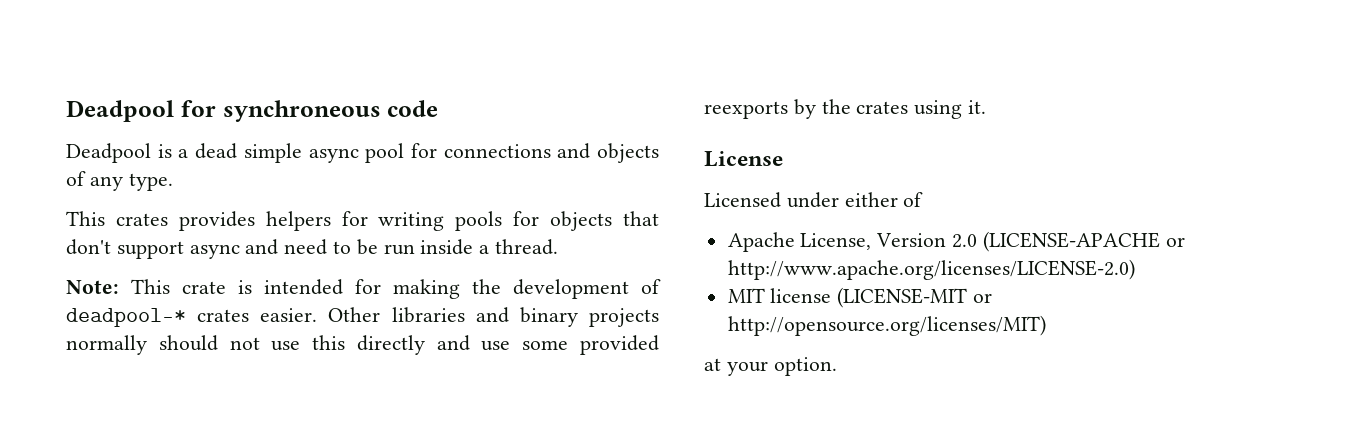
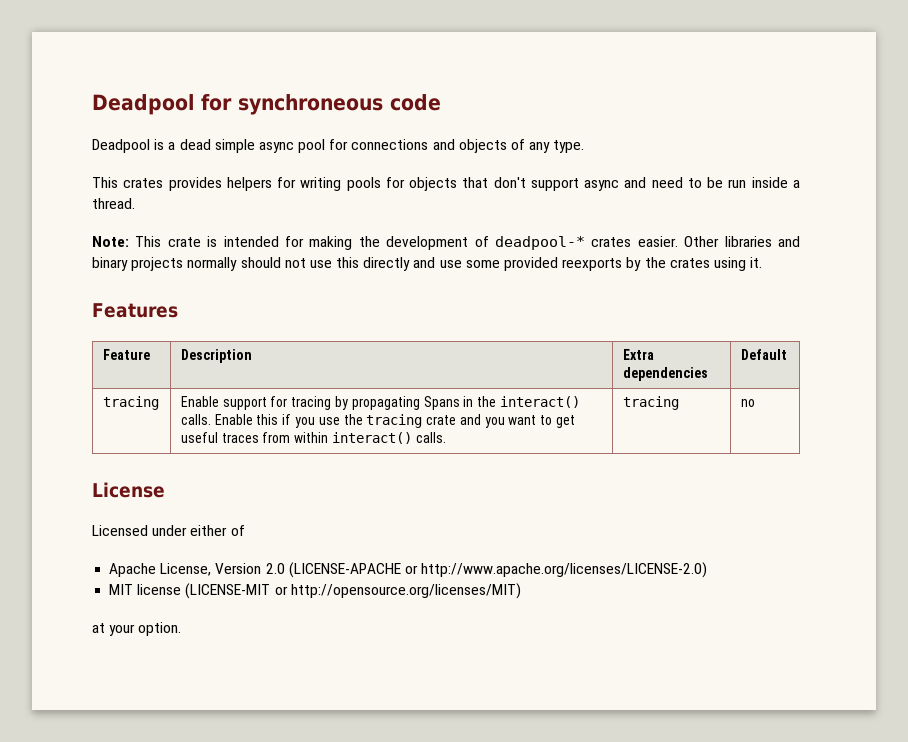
+ Features
+ Feature | Description | Extra dependencies | Default
+ tracing | Enable support for tracing by propagating Spans in the interact() calls. Enable this if you use the tracing crate and you want to get useful traces from within interact() calls. | tracing | no

